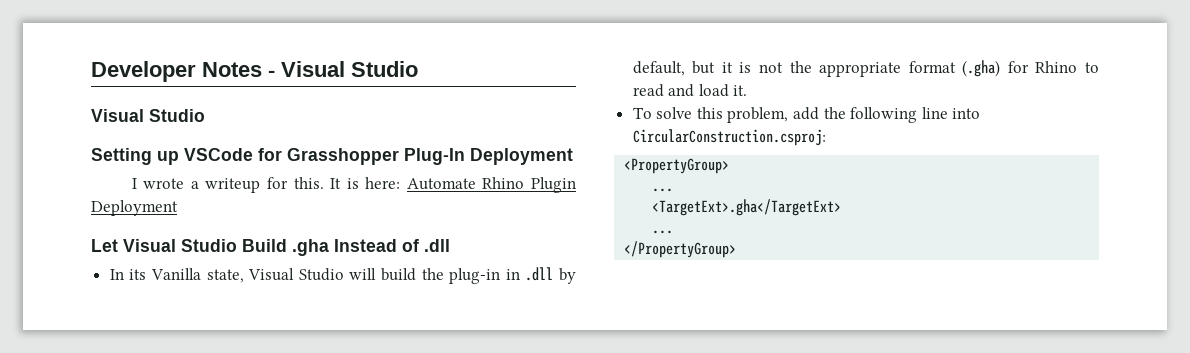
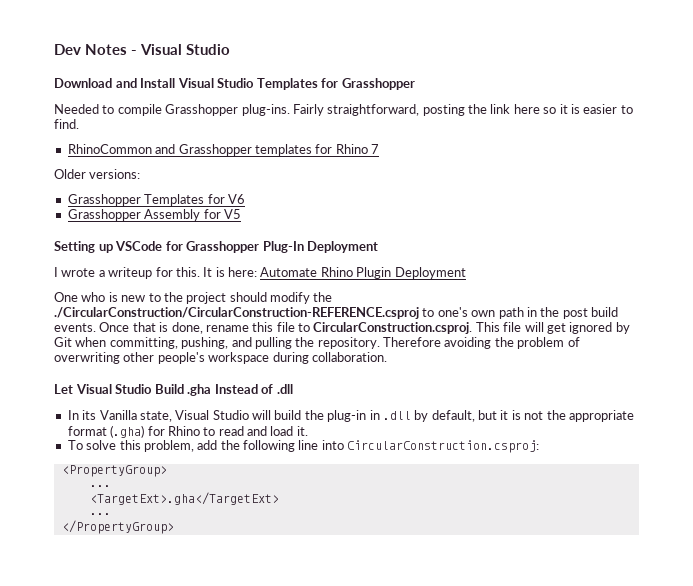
- Developer Notes - Visual Studio
- Visual Studio
+ Dev Notes - Visual Studio
+ Download and Install Visual Studio Templates for Grasshopper
+ Needed to compile Grasshopper plug-ins. Fairly straightforward, posting the link here so it is easier to find.
+ RhinoCommon and Grasshopper templates for Rhino 7
+ Older versions:
+ Grasshopper Templates for V6
+ Grasshopper Assembly for V5
+ One who is new to the project should modify the ./CircularConstruction/CircularConstruction-REFERENCE.csproj to one's own path in the post build events. Once that is done, rename this file to CircularConstruction.csproj. This file will get ignored by Git when committing, pushing, and pulling the repository. Therefore avoiding the problem of overwriting other people's workspace during collaboration.

